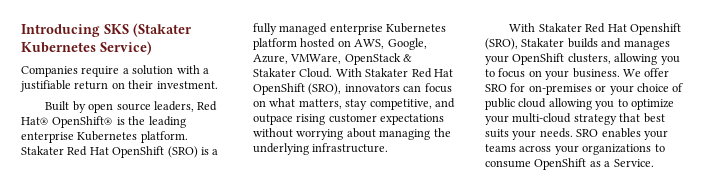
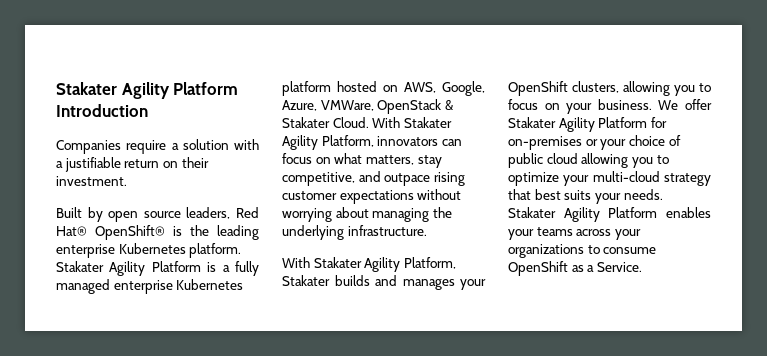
- Introducing SKS (Stakater Kubernetes Service)
+ Stakater Agility Platform Introduction
- Stakater Red Hat OpenShift (SRO) is a fully managed enterprise Kubernetes platform hosted on AWS, Google, Azure, VMWare, OpenStack & Stakater Cloud.
+ Stakater Agility Platform is a fully managed enterprise Kubernetes platform hosted on AWS, Google, Azure, VMWare, OpenStack & Stakater Cloud.
- With Stakater Red Hat OpenShift (SRO), innovators can focus on what matters, stay competitive, and outpace rising customer expectations without worrying about managing the underlying infrastructure.
+ With Stakater Agility Platform, innovators can focus on what matters, stay competitive, and outpace rising customer expectations without worrying about managing the underlying infrastructure.
- With Stakater Red Hat Openshift (SRO), Stakater builds and manages your OpenShift clusters, allowing you to focus on your business.
+ With Stakater Agility Platform, Stakater builds and manages your OpenShift clusters, allowing you to focus on your business.
- We offer SRO for on-premises or your choice of public cloud allowing you to optimize your multi-cloud strategy that best suits your needs.
+ We offer Stakater Agility Platform for on-premises or your choice of public cloud allowing you to optimize your multi-cloud strategy that best suits your needs.
- SRO enables your teams across your organizations to consume OpenShift as a Service.
+ Stakater Agility Platform enables your teams across your organizations to consume OpenShift as a Service.

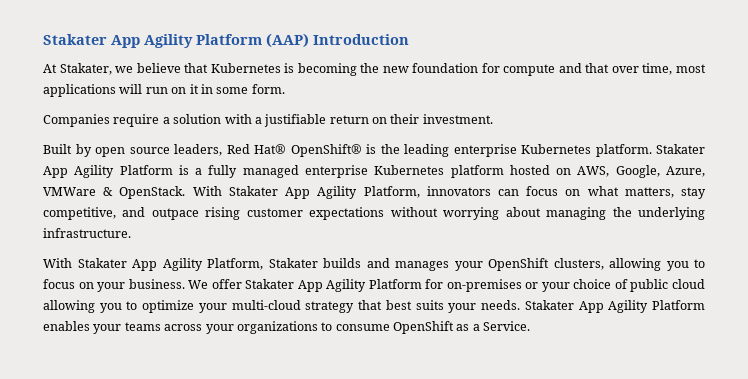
- Stakater Agility Platform Introduction
+ Stakater App Agility Platform (AAP) Introduction
+ At Stakater, we believe that Kubernetes is becoming the new foundation for compute and that over time, most applications will run on it in some form.
- Stakater Agility Platform is a fully managed enterprise Kubernetes platform hosted on AWS, Google, Azure, VMWare, OpenStack & Stakater Cloud. With Stakater Agility Platform, innovators can focus on what matters, stay competitive, and outpace rising customer expectations without worrying about managing the underlying infrastructure.
+ Stakater App Agility Platform is a fully managed enterprise Kubernetes platform hosted on AWS, Google, Azure, VMWare & OpenStack. With Stakater App Agility Platform, innovators can focus on what matters, stay competitive, and outpace rising customer expectations without worrying about managing the underlying infrastructure.
- With Stakater Agility Platform, Stakater builds and manages your OpenShift clusters, allowing you to focus on your business.
+ With Stakater App Agility Platform, Stakater builds and manages your OpenShift clusters, allowing you to focus on your business.
- We offer Stakater Agility Platform for on-premises or your choice of public cloud allowing you to optimize your multi-cloud strategy that best suits your needs.
+ We offer Stakater App Agility Platform for on-premises or your choice of public cloud allowing you to optimize your multi-cloud strategy that best suits your needs.
- Stakater Agility Platform enables your teams across your organizations to consume OpenShift as a Service.
+ Stakater App Agility Platform enables your teams across your organizations to consume OpenShift as a Service.

